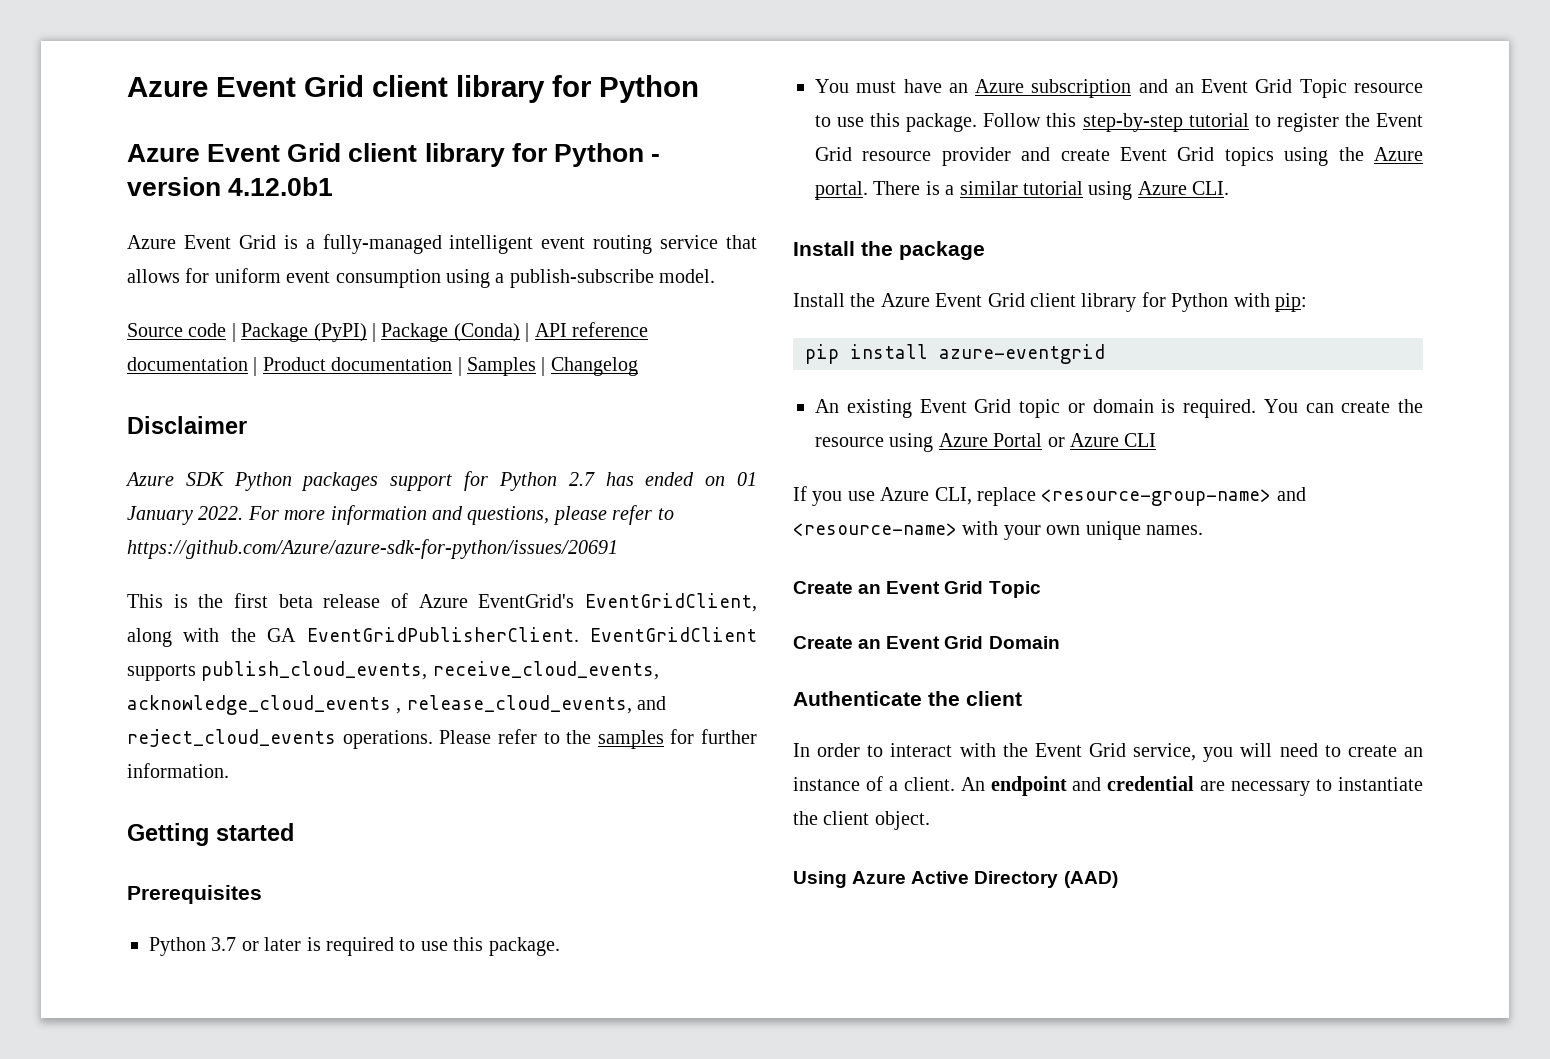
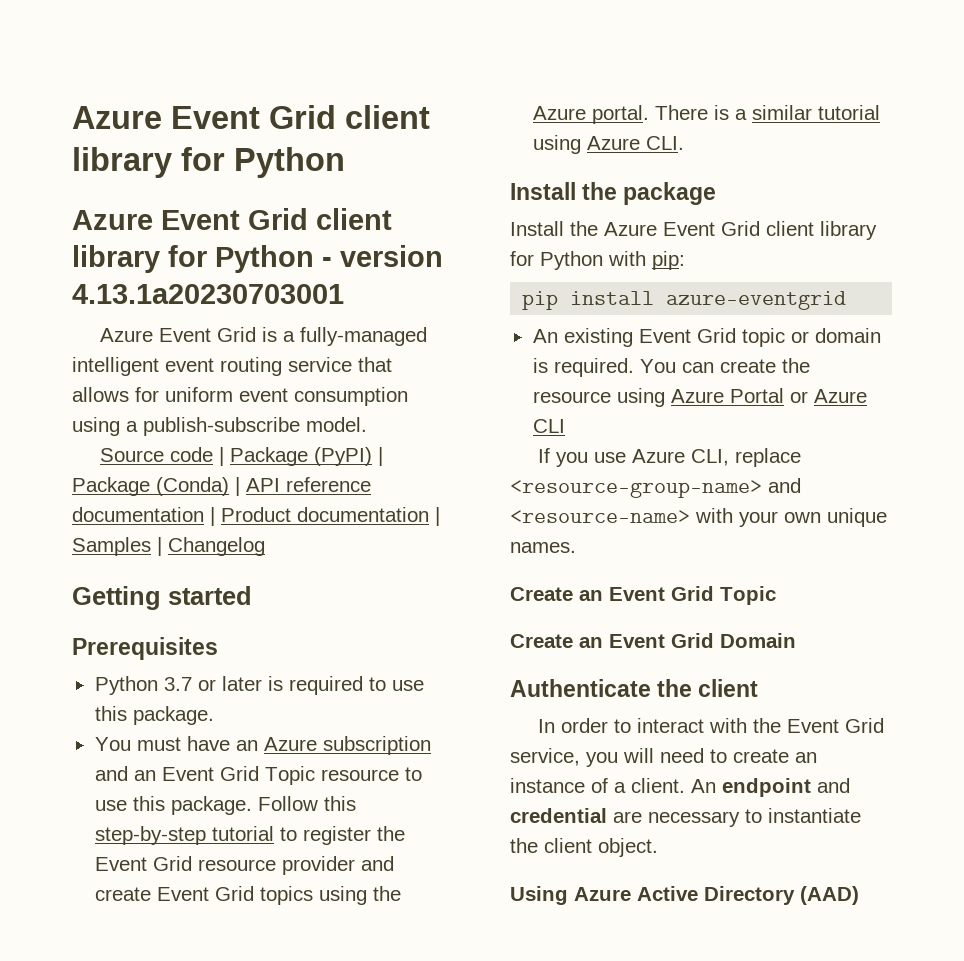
- Azure Event Grid client library for Python - version 4.12.0b1
+ Azure Event Grid client library for Python - version 4.13.1a20230703001
- Disclaimer
- Azure SDK Python packages support for Python 2.7 has ended on 01 January 2022. For more information and questions, please refer to https://github.com/Azure/azure-sdk-for-python/issues/20691
- This is the first beta release of Azure EventGrid's EventGridClient, along with the GA EventGridPublisherClient. EventGridClient supports publish_cloud_events, receive_cloud_events, acknowledge_cloud_events , release_cloud_events, and reject_cloud_events operations. Please refer to the samples for further information.

